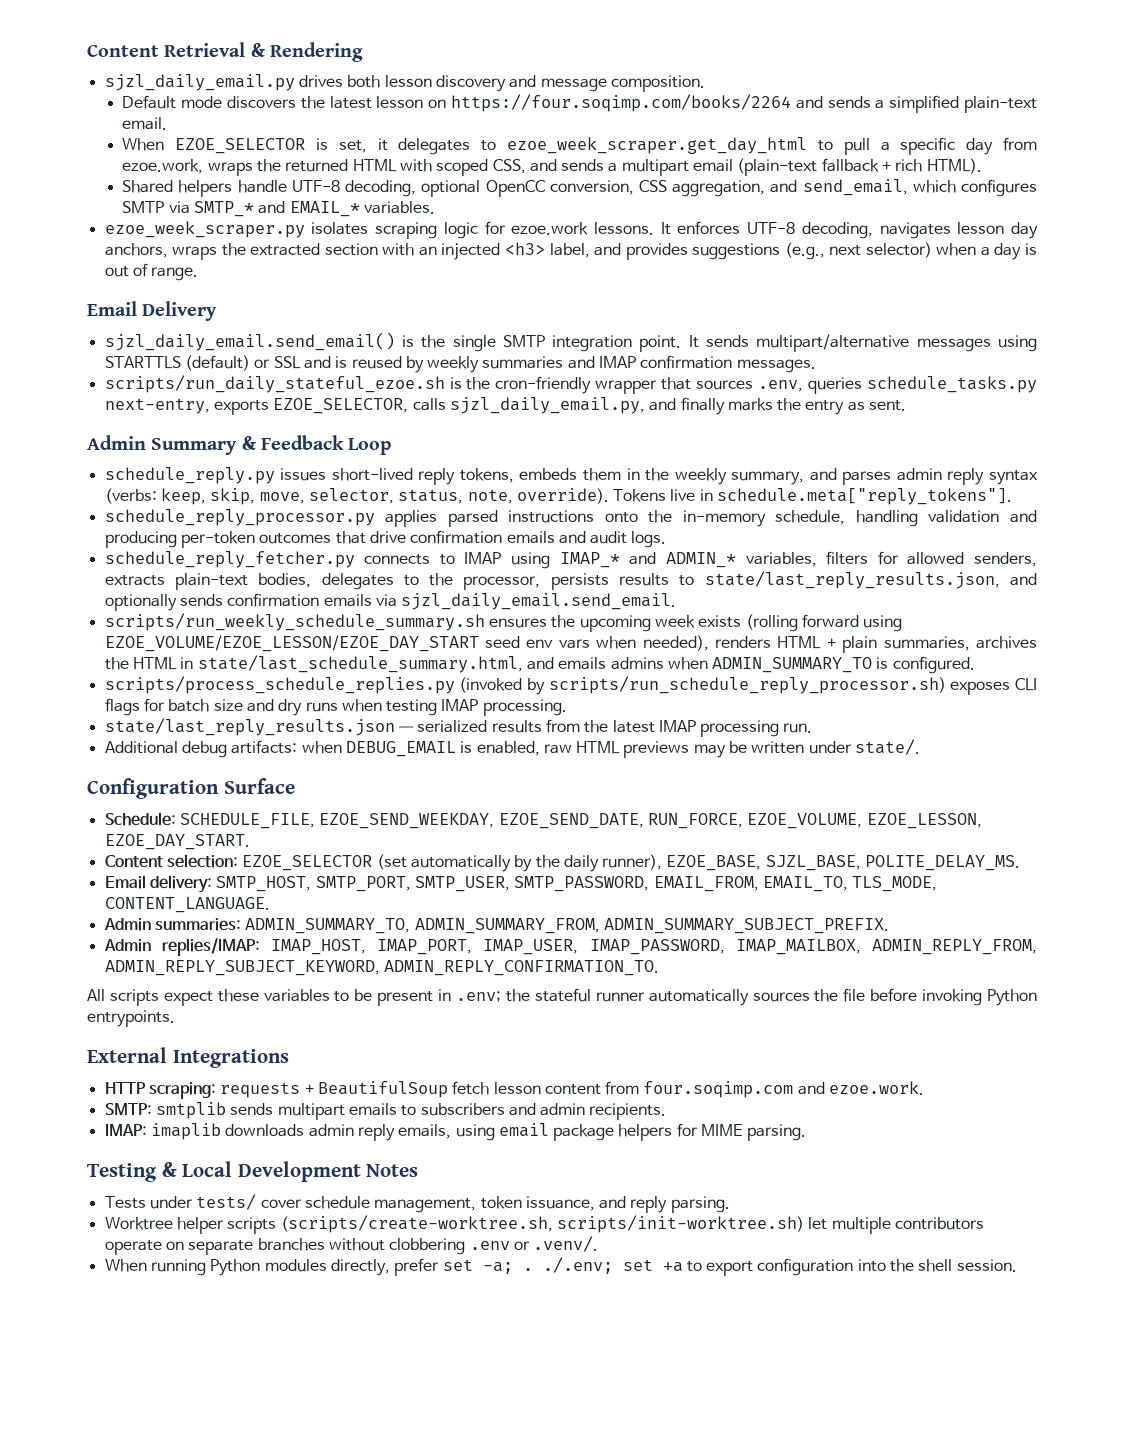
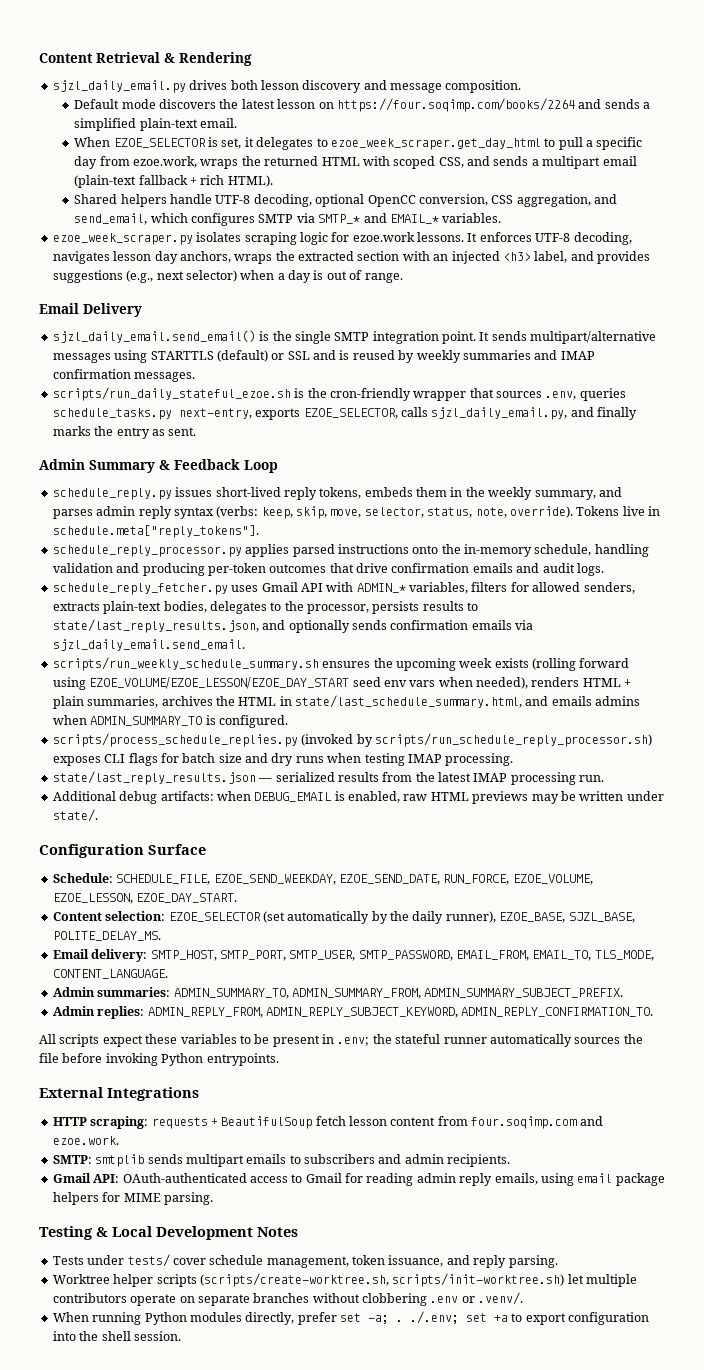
- schedule_reply_fetcher.py connects to IMAP using IMAP_* and ADMIN_* variables, filters for allowed senders, extracts plain-text bodies, delegates to the processor, persists results to state/last_reply_results.json, and optionally sends confirmation emails via sjzl_daily_email.send_email.
+ schedule_reply_fetcher.py uses Gmail API with ADMIN_* variables, filters for allowed senders, extracts plain-text bodies, delegates to the processor, persists results to state/last_reply_results.json, and optionally sends confirmation emails via sjzl_daily_email.send_email.
- Admin replies/IMAP: IMAP_HOST, IMAP_PORT, IMAP_USER, IMAP_PASSWORD, IMAP_MAILBOX, ADMIN_REPLY_FROM, ADMIN_REPLY_SUBJECT_KEYWORD, ADMIN_REPLY_CONFIRMATION_TO.
+ Admin replies: ADMIN_REPLY_FROM, ADMIN_REPLY_SUBJECT_KEYWORD, ADMIN_REPLY_CONFIRMATION_TO.
- IMAP: imaplib downloads admin reply emails, using email package helpers for MIME parsing.
+ Gmail API: OAuth-authenticated access to Gmail for reading admin reply emails, using email package helpers for MIME parsing.

